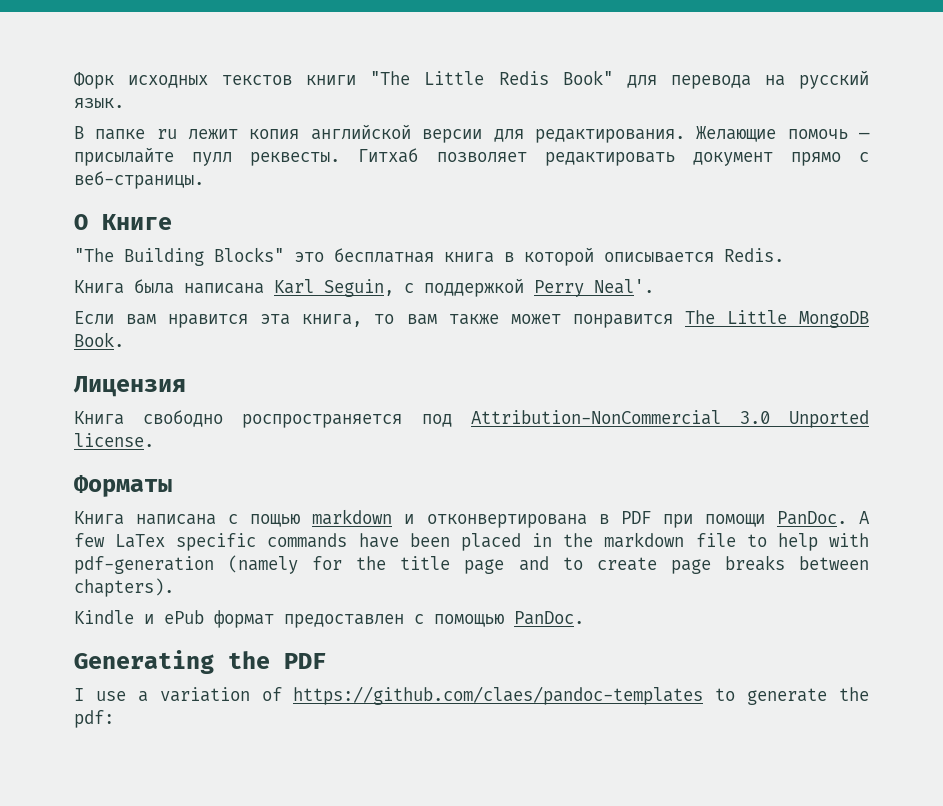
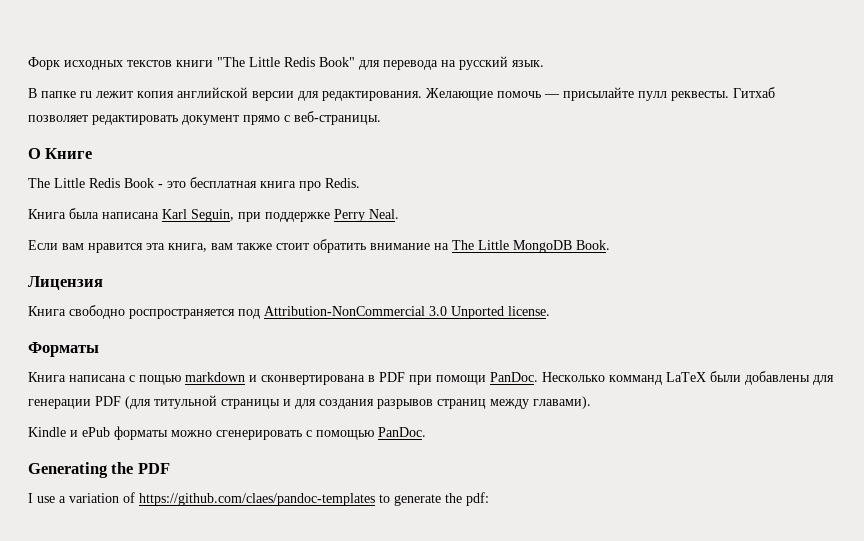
- "The Building Blocks" это бесплатная книга в которой описывается Redis.
+ The Little Redis Book - это бесплатная книга про Redis.
- Книга была написана Karl Seguin, с поддержкой Perry Neal'.
+ Книга была написана Karl Seguin, при поддержке Perry Neal.
- Если вам нравится эта книга, то вам также может понравится The Little MongoDB Book.
+ Если вам нравится эта книга, вам также стоит обратить внимание на The Little MongoDB Book.
- Книга написана с пощью markdown и отконвертирована в PDF при помощи PanDoc.
+ Книга написана с пощью markdown и сконвертирована в PDF при помощи PanDoc.
- A few LaTex specific commands have been placed in the markdown file to help with pdf-generation (namely for the title page and to create page breaks between chapters).
+ Несколько комманд LaTeX были добавлены для генерации PDF (для титульной страницы и для создания разрывов страниц между главами).
- Kindle и ePub формат предоставлен с помощью PanDoc.
+ Kindle и ePub форматы можно сгенерировать с помощью PanDoc.

